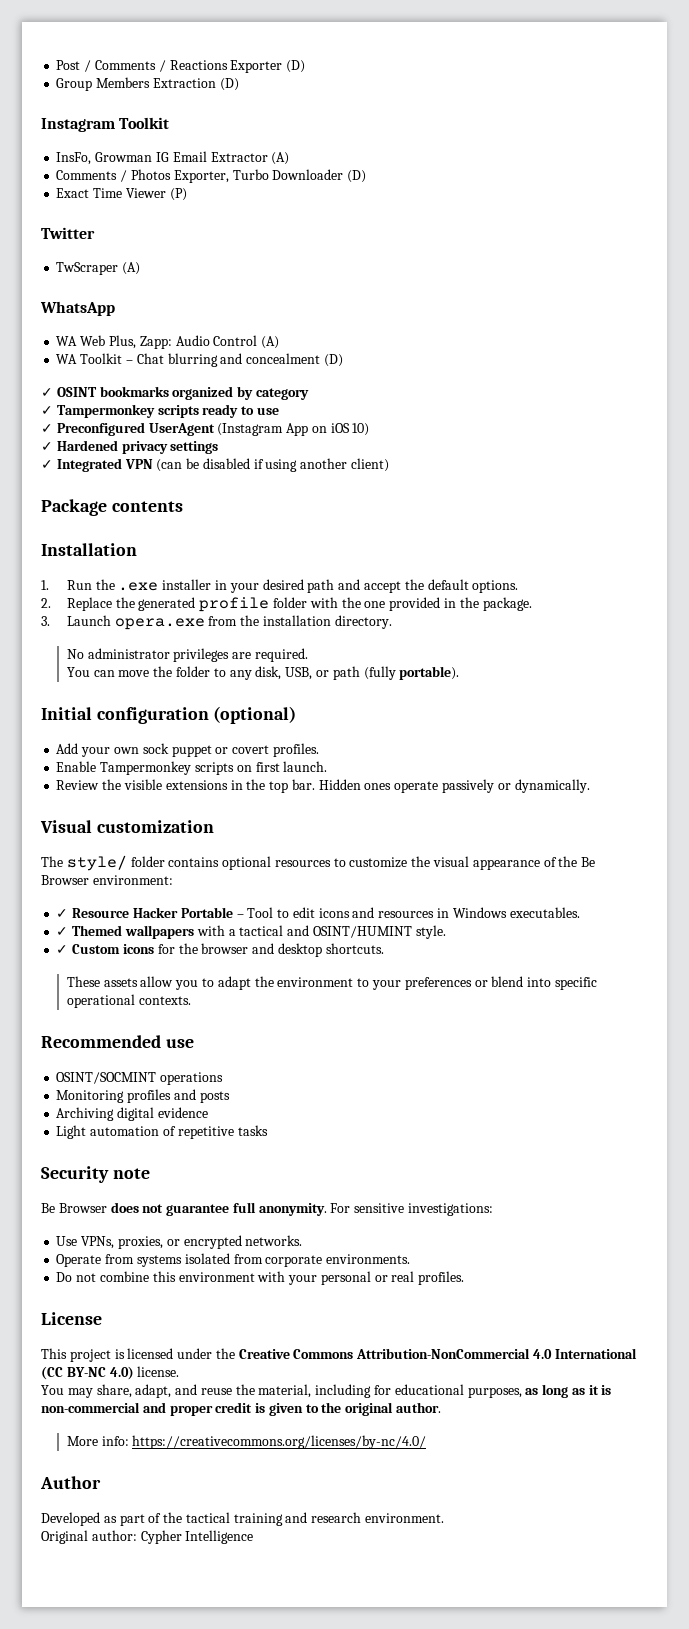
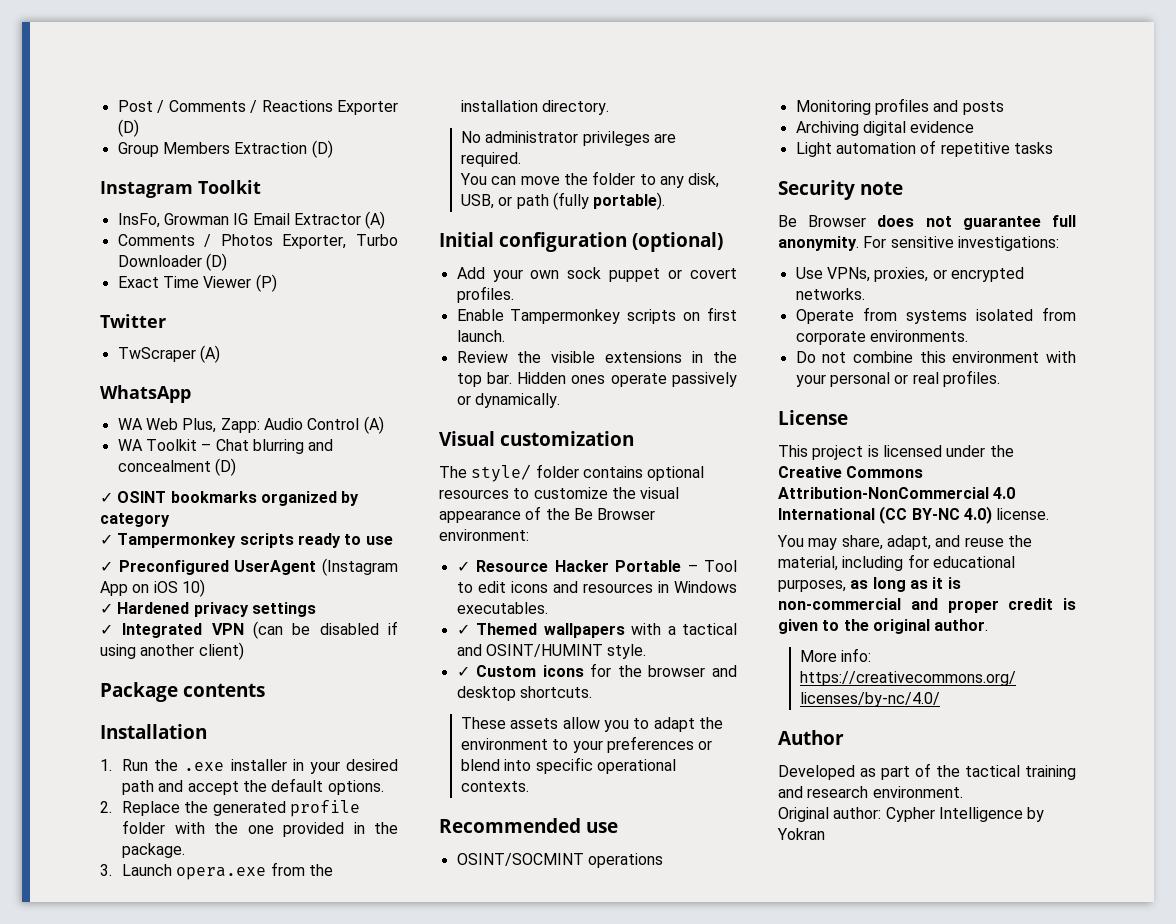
- Original author: Cypher Intelligence
+ Original author: Cypher Intelligence by Yokran

